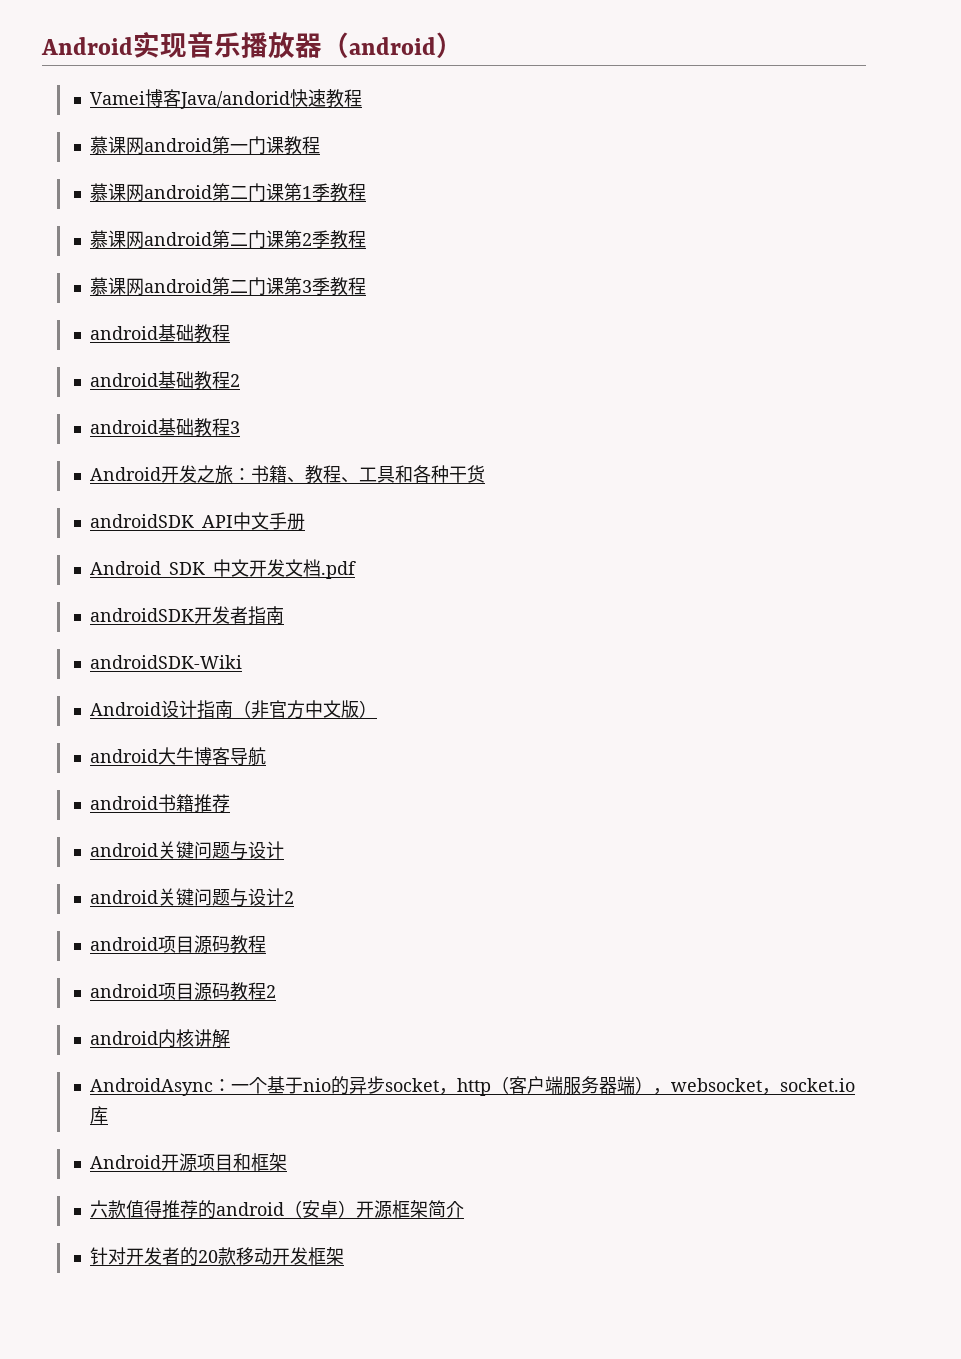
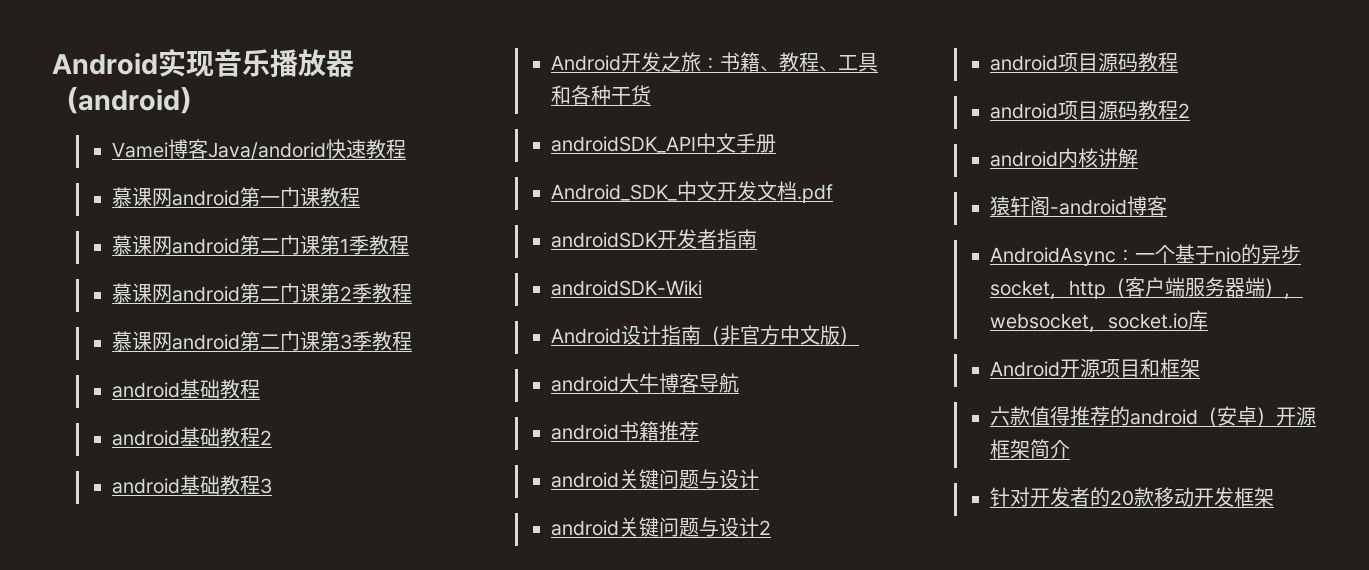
+ 猿轩阁-android博客

